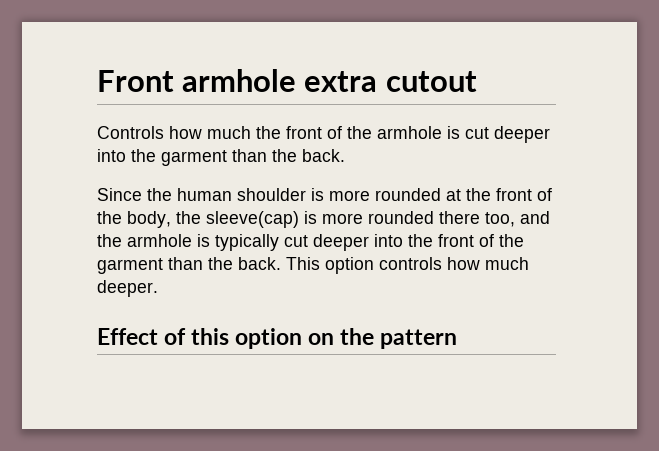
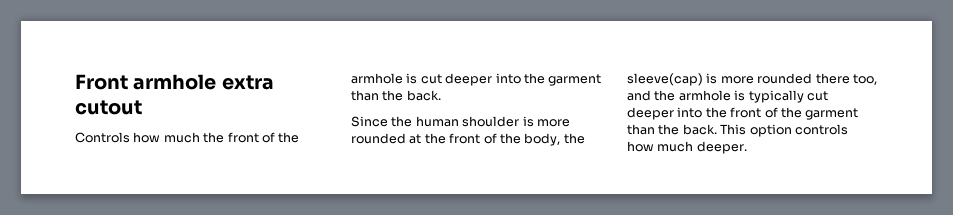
- Effect of this option on the pattern

